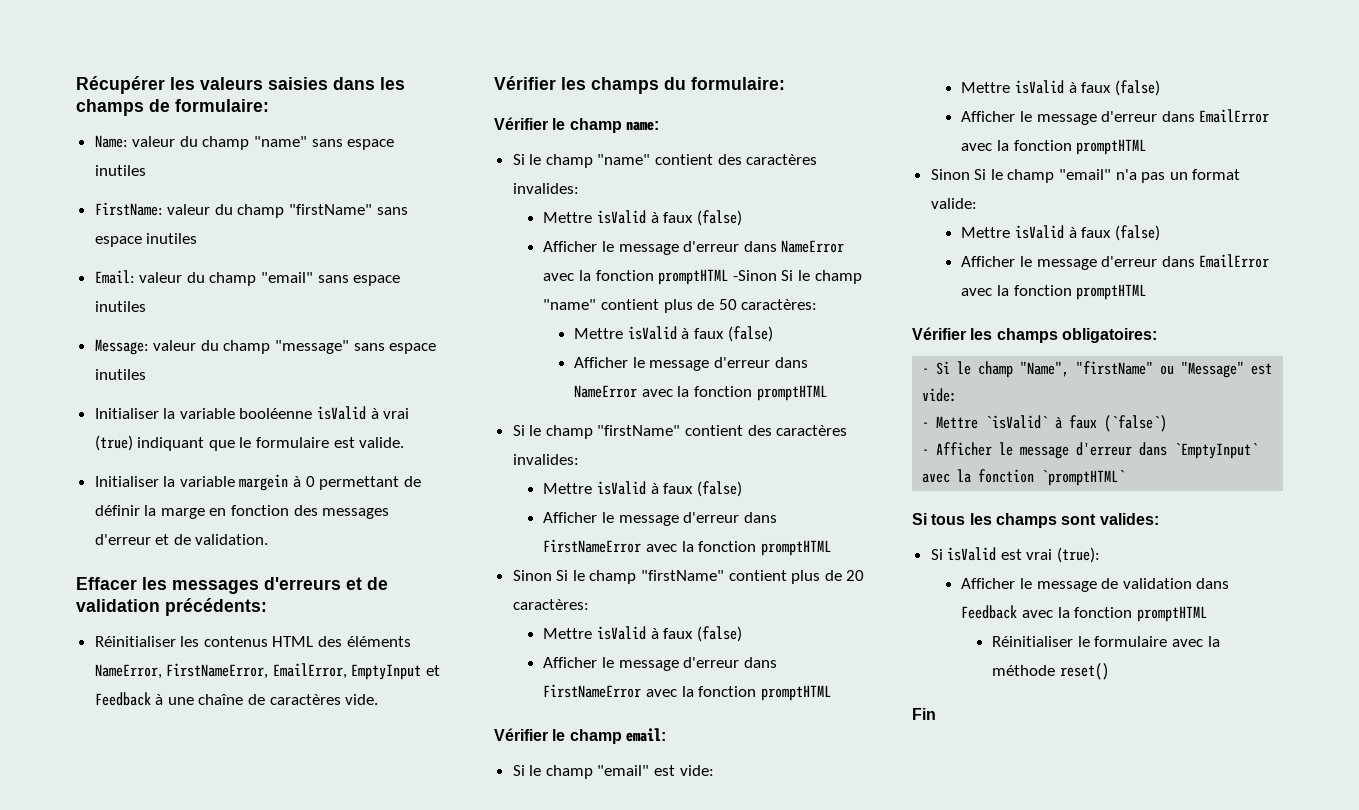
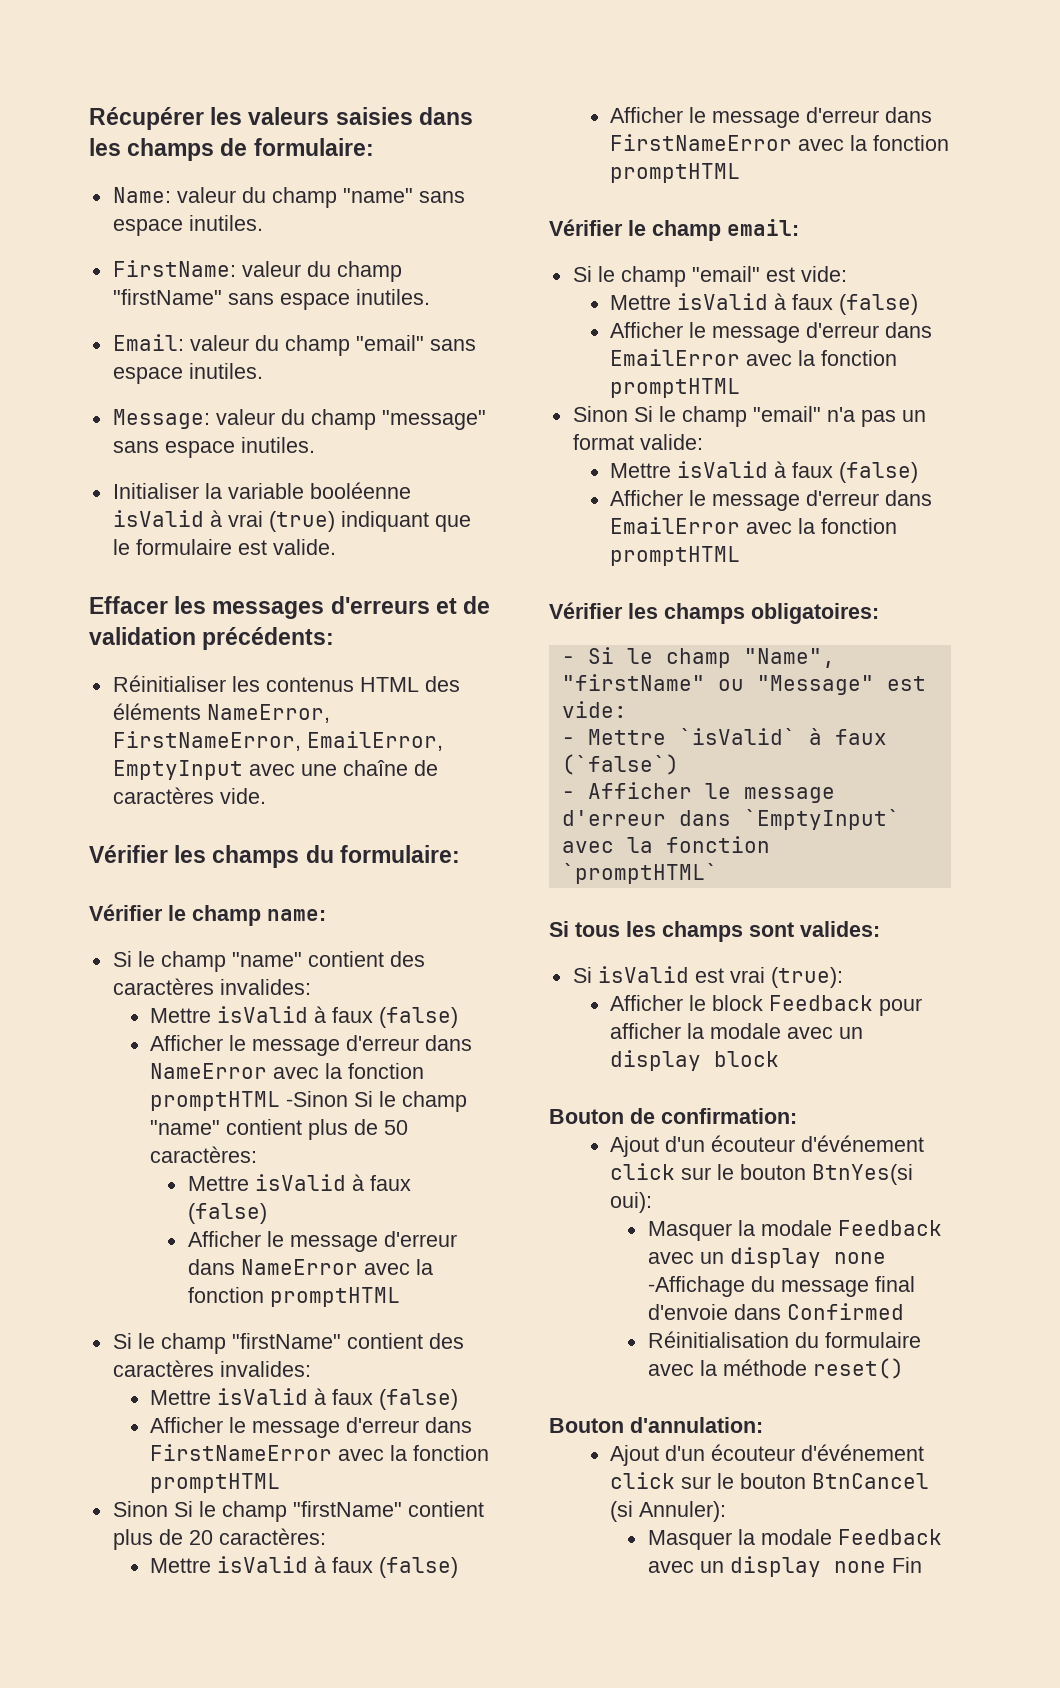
- Name: valeur du champ "name" sans espace inutiles
+ Name: valeur du champ "name" sans espace inutiles.
- FirstName: valeur du champ "firstName" sans espace inutiles
+ FirstName: valeur du champ "firstName" sans espace inutiles.
- Email: valeur du champ "email" sans espace inutiles
+ Email: valeur du champ "email" sans espace inutiles.
- Message: valeur du champ "message" sans espace inutiles
+ Message: valeur du champ "message" sans espace inutiles.
- Initialiser la variable margein à 0 permettant de définir la marge en fonction des messages d'erreur et de validation.
- Réinitialiser les contenus HTML des éléments NameError, FirstNameError, EmailError, EmptyInput et Feedback à une chaîne de caractères vide.
+ Réinitialiser les contenus HTML des éléments NameError, FirstNameError, EmailError, EmptyInput avec une chaîne de caractères vide.
- Afficher le message de validation dans Feedback avec la fonction promptHTML
- Réinitialiser le formulaire avec la méthode reset()
+ Afficher le block Feedback pour afficher la modale avec un display block
+ Bouton de confirmation:
+ Ajout d'un écouteur d'événement click sur le bouton BtnYes(si oui):
+ Masquer la modale Feedback avec un display none -Affichage du message final d'envoie dans Confirmed
+ Réinitialisation du formulaire avec la méthode reset()
- Fin
+ Bouton d'annulation:
+ Ajout d'un écouteur d'événement click sur le bouton BtnCancel (si Annuler):
+ Masquer la modale Feedback avec un display none Fin

